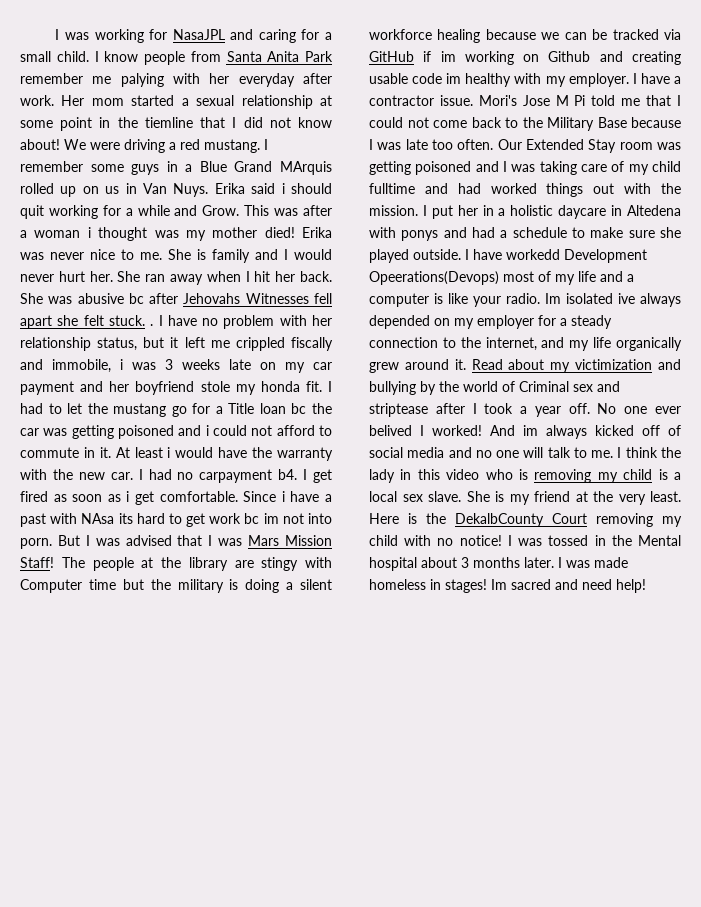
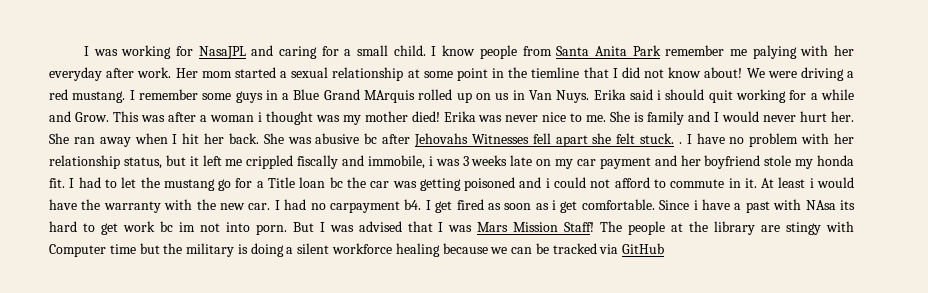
- The people at the library are stingy with Computer time but the military is doing a silent workforce healing because we can be tracked via GitHub if im working on Github and creating usable code im healthy with my employer. I have a contractor issue. Mori's Jose M Pi told me that I could not come back to the Military Base because I was late too often. Our Extended Stay room was getting poisoned and I was taking care of my child fulltime and had worked things out with the mission. I put her in a holistic daycare in Altedena with ponys and had a schedule to make sure she played outside. I have workedd Development Opeerations(Devops) most of my life and a computer is like your radio. Im isolated ive always depended on my employer for a steady connection to the internet, and my life organically grew around it. Read about my victimization and bullying by the world of Criminal sex and striptease after I took a year off. No one ever belived I worked! And im always kicked off of social media and no one will talk to me. I think the lady in this video who is removing my child is a local sex slave. She is my friend at the very least. Here is the DekalbCounty Court removing my child with no notice! I was tossed in the Mental hospital about 3 months later. I was made homeless in stages! Im sacred and need help!
+ The people at the library are stingy with Computer time but the military is doing a silent workforce healing because we can be tracked via GitHub

